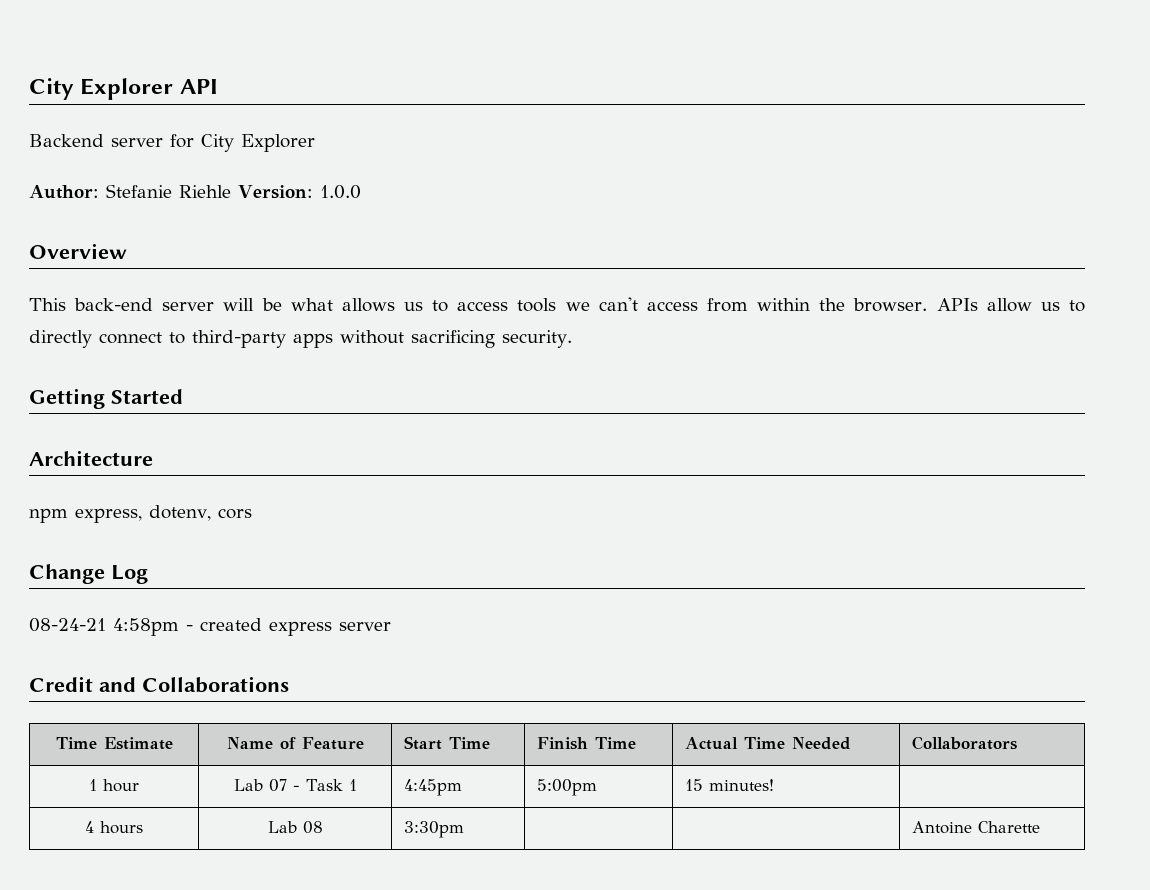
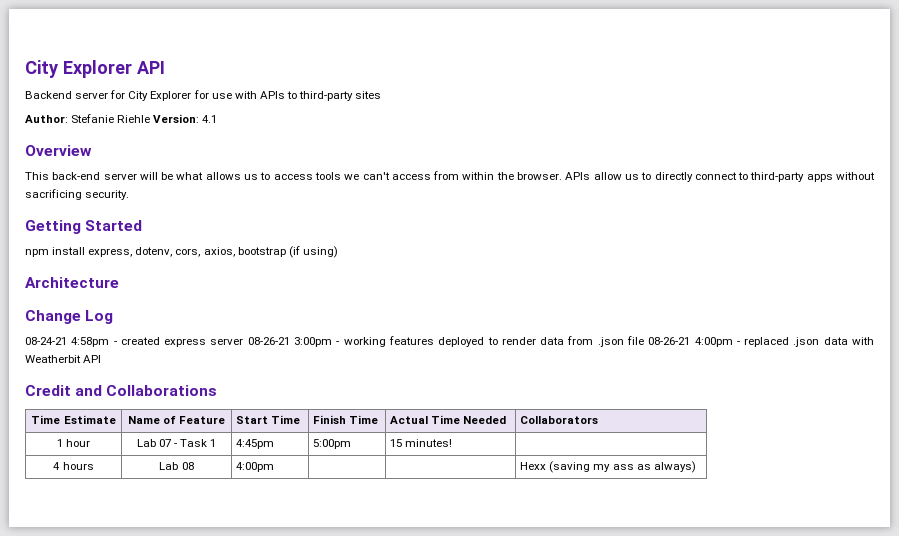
- Backend server for City Explorer
+ Backend server for City Explorer for use with APIs to third-party sites
- Author: Stefanie Riehle Version: 1.0.0
+ Author: Stefanie Riehle Version: 4.1
- Architecture
- npm express, dotenv, cors
+ npm install express, dotenv, cors, axios, bootstrap (if using)
+ Architecture
- 08-24-21 4:58pm - created express server
+ 08-24-21 4:58pm - created express server 08-26-21 3:00pm - working features deployed to render data from .json file 08-26-21 4:00pm - replaced .json data with Weatherbit API
- 4 hours | Lab 08 | 3:30pm | | | Antoine Charette
+ 4 hours | Lab 08 | 4:00pm | | | Hexx (saving my ass as always)

